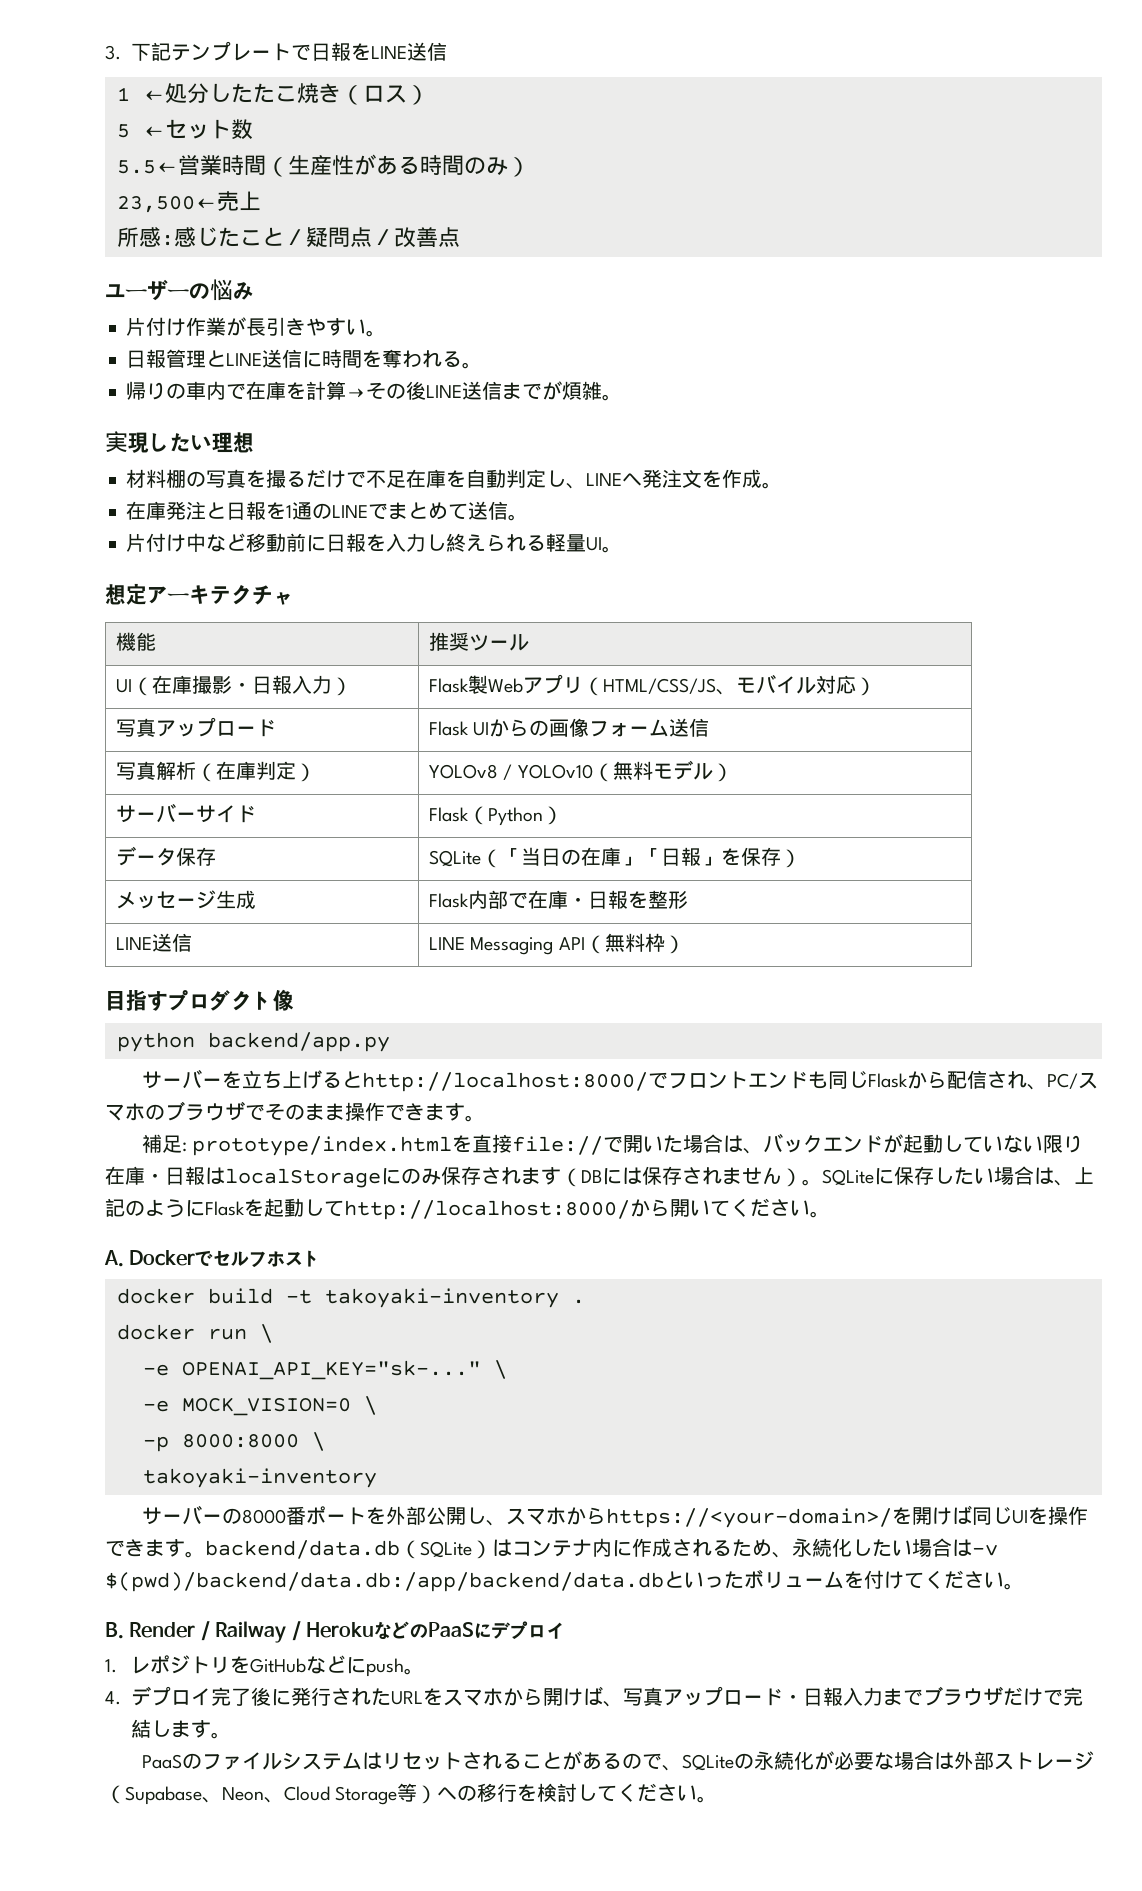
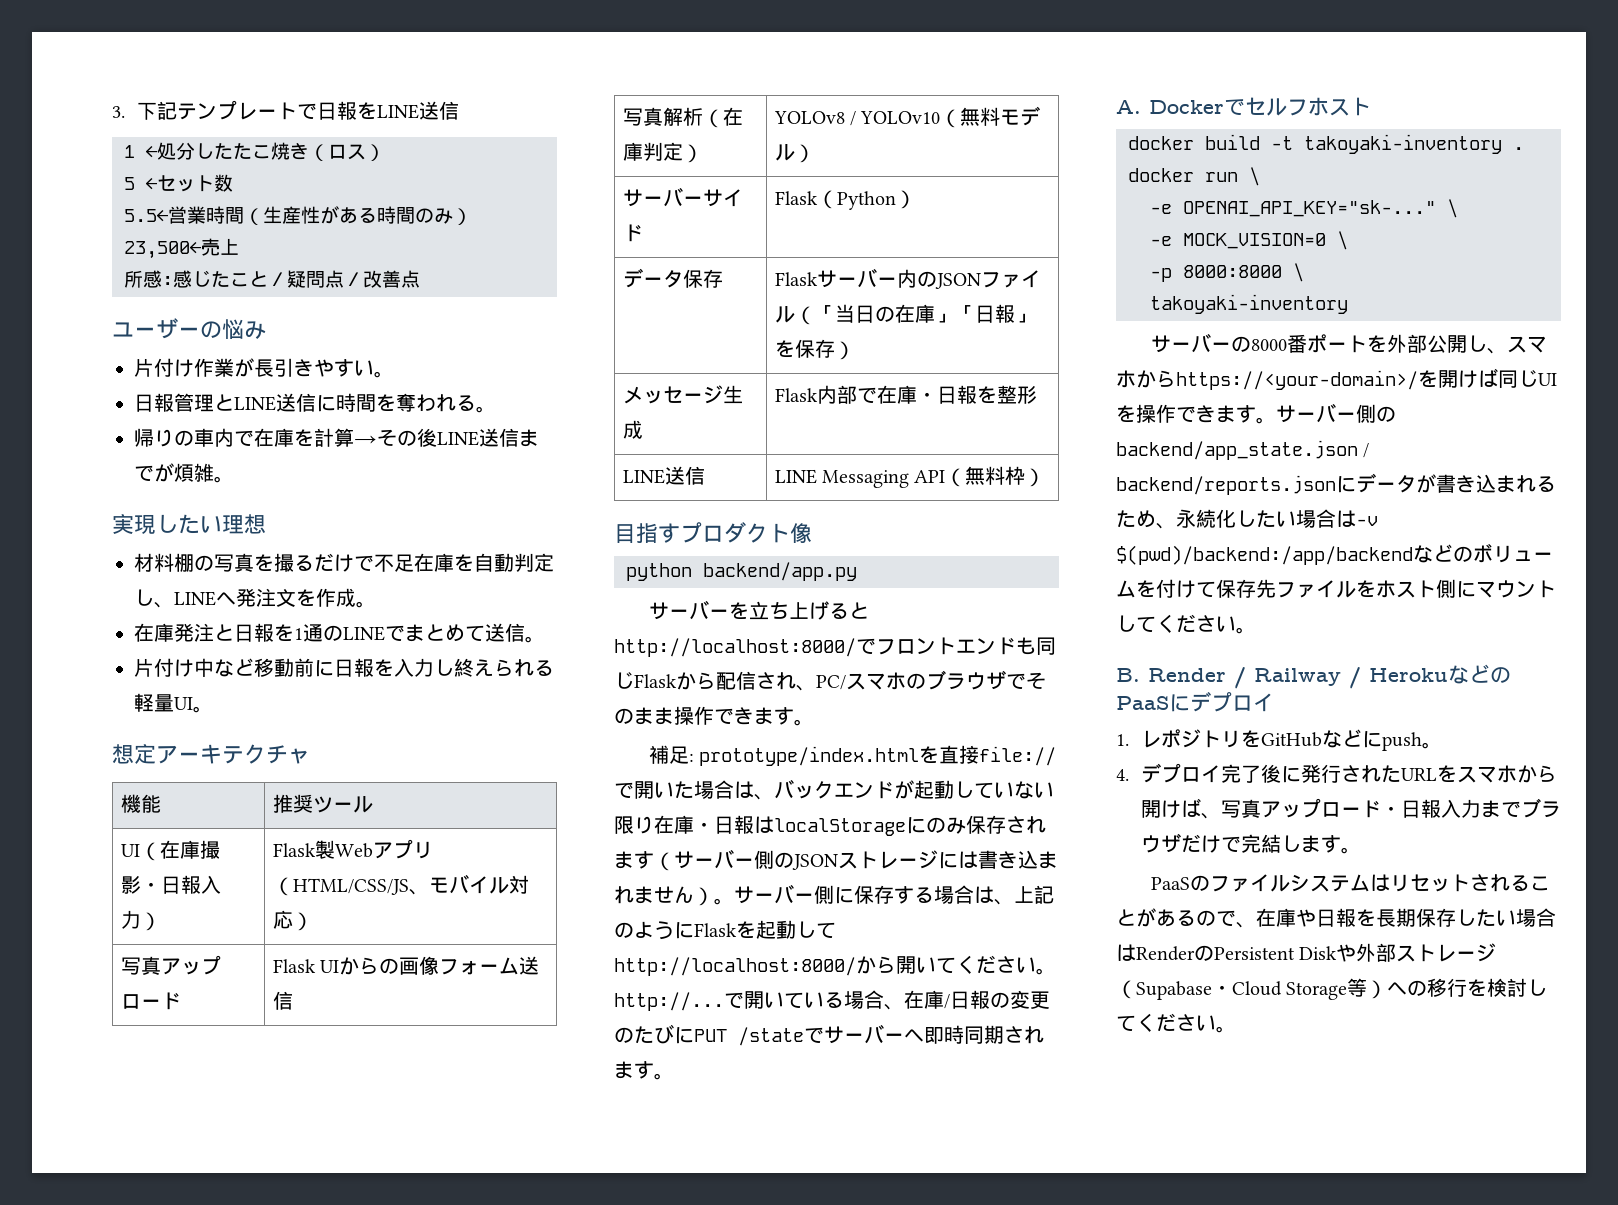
- データ保存 | SQLite（「当日の在庫」「日報」を保存）
+ データ保存 | Flaskサーバー内のJSONファイル（「当日の在庫」「日報」を保存）
- 補足: prototype/index.htmlを直接file://で開いた場合は、バックエンドが起動していない限り在庫・日報はlocalStorageにのみ保存されます（DBには保存されません）。SQLiteに保存したい場合は、上記のようにFlaskを起動してhttp://localhost:8000/から開いてください。
+ 補足: prototype/index.htmlを直接file://で開いた場合は、バックエンドが起動していない限り在庫・日報はlocalStorageにのみ保存されます（サーバー側のJSONストレージには書き込まれません）。サーバー側に保存する場合は、上記のようにFlaskを起動してhttp://localhost:8000/から開いてください。http://...で開いている場合、在庫/日報の変更のたびにPUT /stateでサーバーへ即時同期されます。
- サーバーの8000番ポートを外部公開し、スマホからhttps://<your-domain>/を開けば同じUIを操作できます。backend/data.db（SQLite）はコンテナ内に作成されるため、永続化したい場合は-v $(pwd)/backend/data.db:/app/backend/data.dbといったボリュームを付けてください。
+ サーバーの8000番ポートを外部公開し、スマホからhttps://<your-domain>/を開けば同じUIを操作できます。サーバー側のbackend/app_state.json / backend/reports.jsonにデータが書き込まれるため、永続化したい場合は-v $(pwd)/backend:/app/backendなどのボリュームを付けて保存先ファイルをホスト側にマウントしてください。
- PaaSのファイルシステムはリセットされることがあるので、SQLiteの永続化が必要な場合は外部ストレージ（Supabase、Neon、Cloud Storage等）への移行を検討してください。
+ PaaSのファイルシステムはリセットされることがあるので、在庫や日報を長期保存したい場合はRenderのPersistent Diskや外部ストレージ（Supabase・Cloud Storage等）への移行を検討してください。

